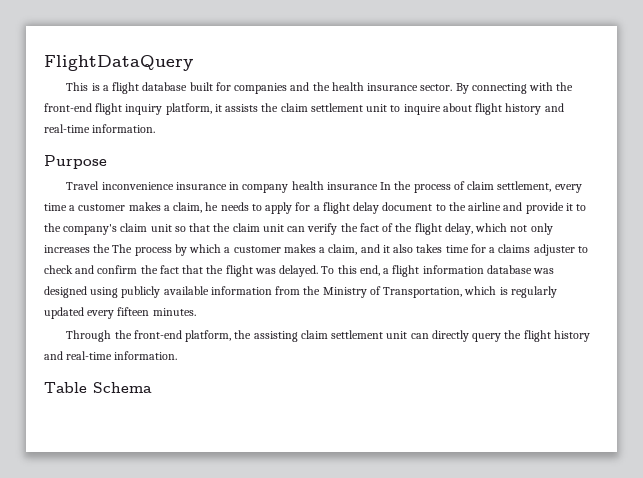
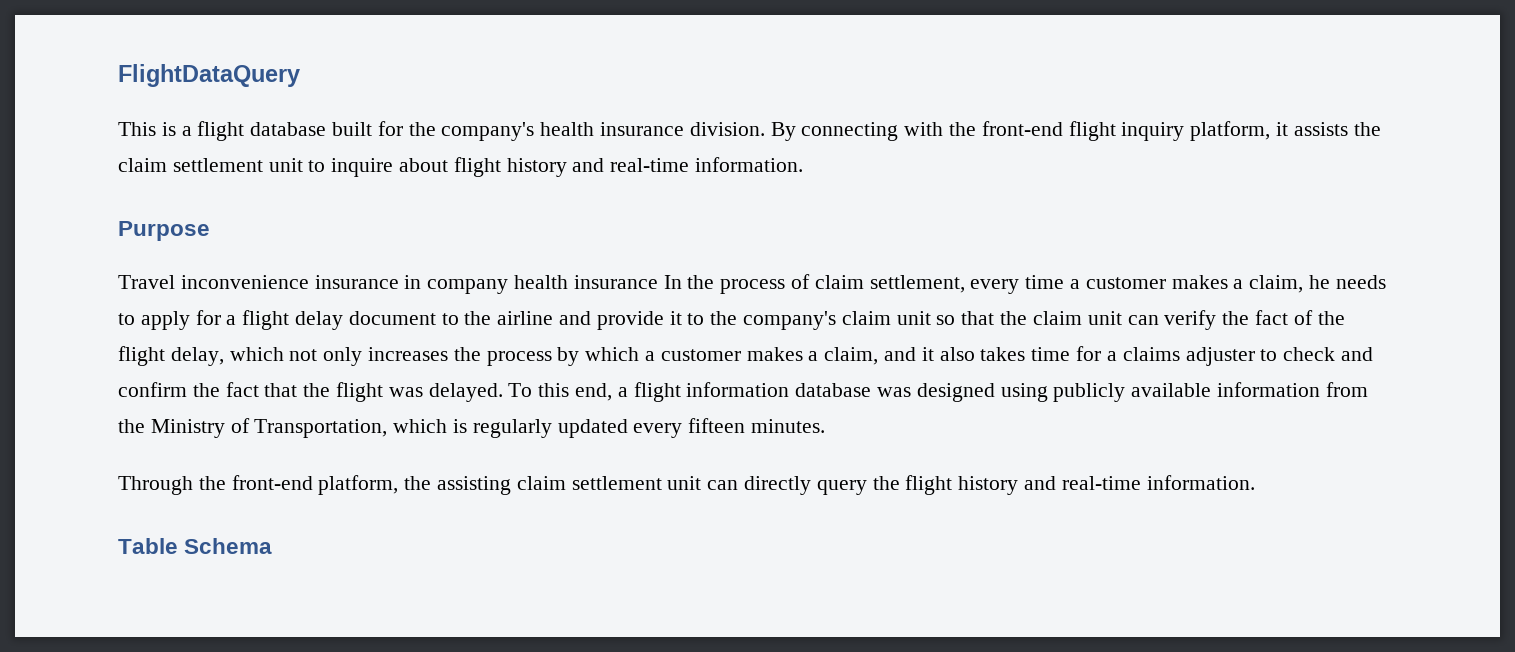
- This is a flight database built for companies and the health insurance sector.
+ This is a flight database built for the company's health insurance division.
- Travel inconvenience insurance in company health insurance In the process of claim settlement, every time a customer makes a claim, he needs to apply for a flight delay document to the airline and provide it to the company's claim unit so that the claim unit can verify the fact of the flight delay, which not only increases the The process by which a customer makes a claim, and it also takes time for a claims adjuster to check and confirm the fact that the flight was delayed.
+ Travel inconvenience insurance in company health insurance In the process of claim settlement, every time a customer makes a claim, he needs to apply for a flight delay document to the airline and provide it to the company's claim unit so that the claim unit can verify the fact of the flight delay, which not only increases the process by which a customer makes a claim, and it also takes time for a claims adjuster to check and confirm the fact that the flight was delayed.

